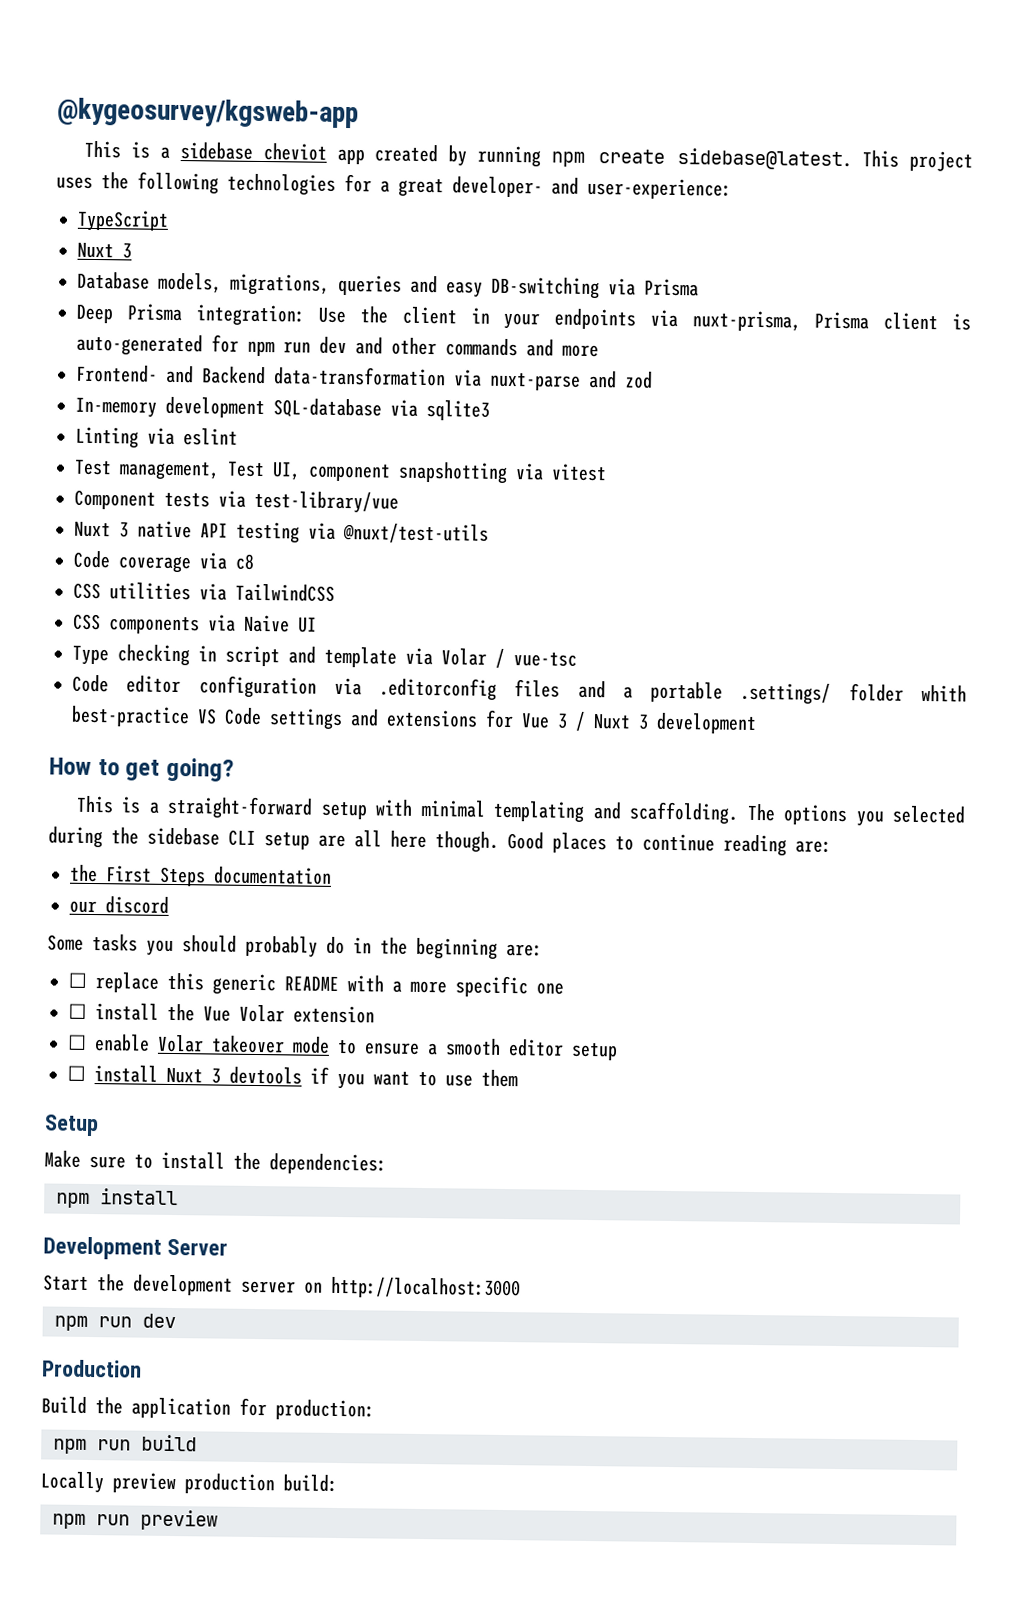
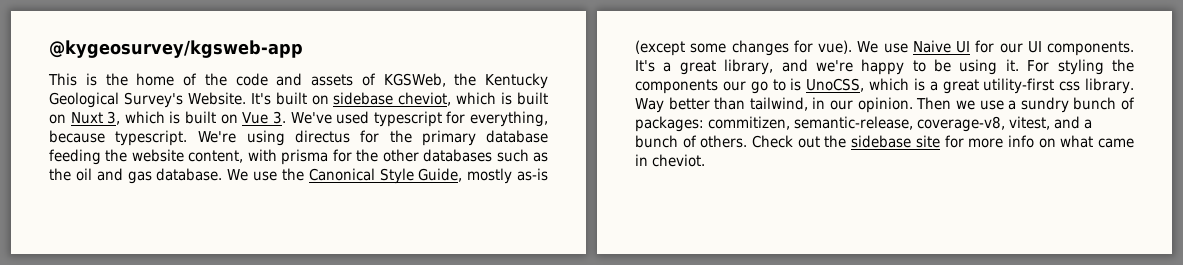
- This is a sidebase cheviot app created by running npm create sidebase@latest. This project uses the following technologies for a great developer- and user-experience:
- TypeScript
- Nuxt 3
- Database models, migrations, queries and easy DB-switching via Prisma
- Deep Prisma integration: Use the client in your endpoints via nuxt-prisma, Prisma client is auto-generated for npm run dev and other commands and more
- Frontend- and Backend data-transformation via nuxt-parse and zod
- In-memory development SQL-database via sqlite3
- Linting via eslint
- Test management, Test UI, component snapshotting via vitest
- Component tests via test-library/vue
- Nuxt 3 native API testing via @nuxt/test-utils
- Code coverage via c8
- CSS utilities via TailwindCSS
- CSS components via Naive UI
- Type checking in script and template via Volar / vue-tsc
- Code editor configuration via .editorconfig files and a portable .settings/ folder whith best-practice VS Code settings and extensions for Vue 3 / Nuxt 3 development
- How to get going?
- This is a straight-forward setup with minimal templating and scaffolding. The options you selected during the sidebase CLI setup are all here though. Good places to continue reading are:
- the First Steps documentation
- our discord
- Some tasks you should probably do in the beginning are:
- ☐ replace this generic README with a more specific one
- ☐ install the Vue Volar extension
- ☐ enable Volar takeover mode to ensure a smooth editor setup
- ☐ install Nuxt 3 devtools if you want to use them
- Setup
- Make sure to install the dependencies:
- npm install
- Development Server
- Start the development server on http://localhost:3000
- npm run dev
- Production
- Build the application for production:
- npm run build
- Locally preview production build:
- npm run preview
+ This is the home of the code and assets of KGSWeb, the Kentucky Geological Survey's Website. It's built on sidebase cheviot, which is built on Nuxt 3, which is built on Vue 3. We've used typescript for everything, because typescript. We're using directus for the primary database feeding the website content, with prisma for the other databases such as the oil and gas database. We use the Canonical Style Guide, mostly as-is (except some changes for vue). We use Naive UI for our UI components. It's a great library, and we're happy to be using it. For styling the components our go to is UnoCSS, which is a great utility-first css library. Way better than tailwind, in our opinion. Then we use a sundry bunch of packages: commitizen, semantic-release, coverage-v8, vitest, and a bunch of others. Check out the sidebase site for more info on what came in cheviot.

